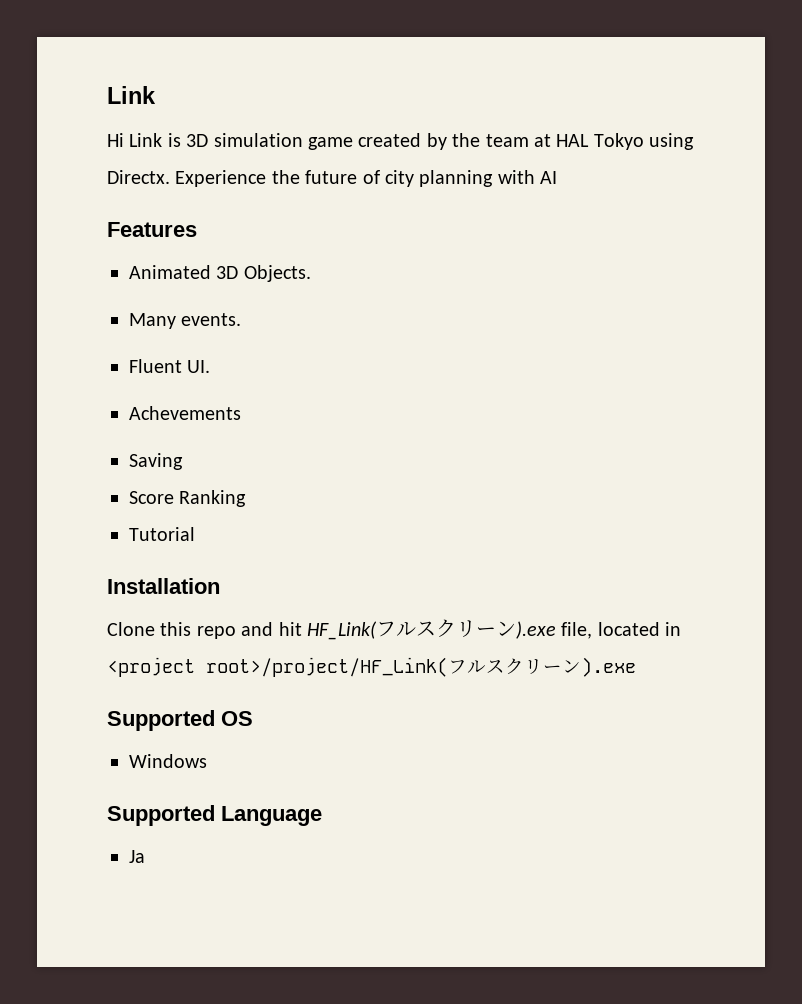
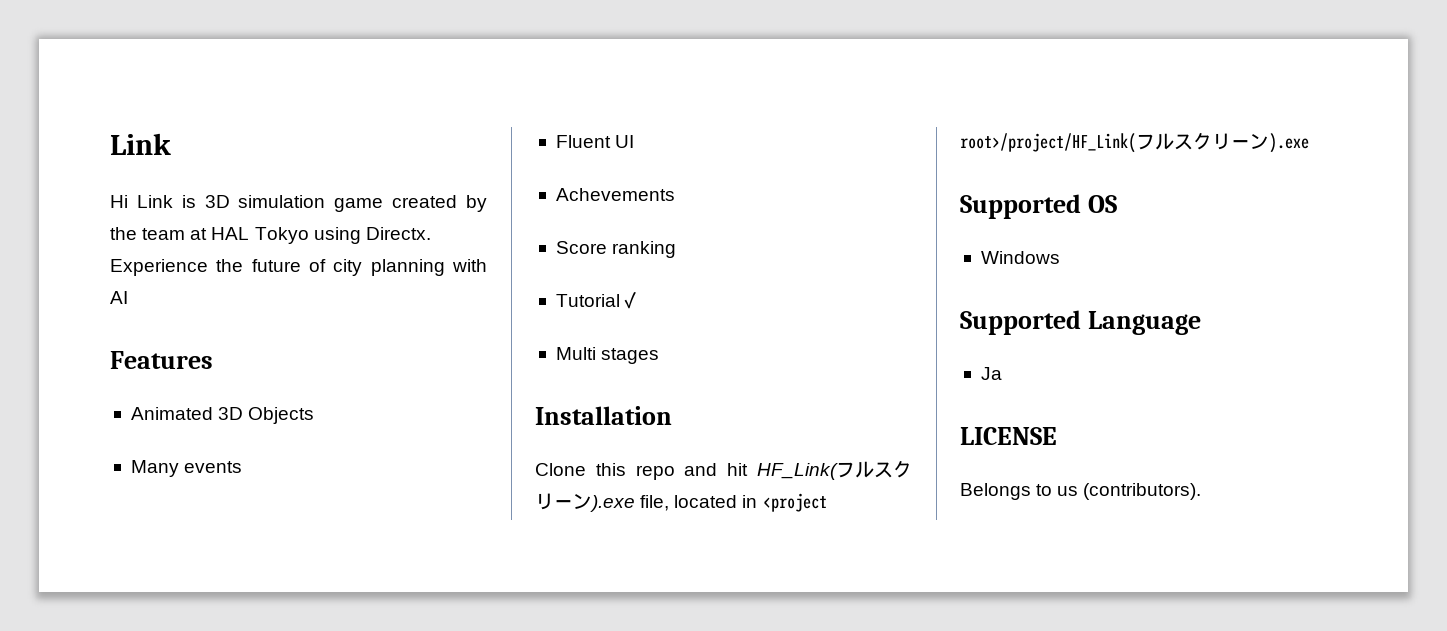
- Animated 3D Objects.
+ Animated 3D Objects
- Many events.
+ Many events
- Fluent UI.
+ Fluent UI
- Saving
- Score Ranking
- Tutorial
+ Score ranking
+ Tutorial✓
+ Multi stages
+ LICENSE
+ Belongs to us (contributors).

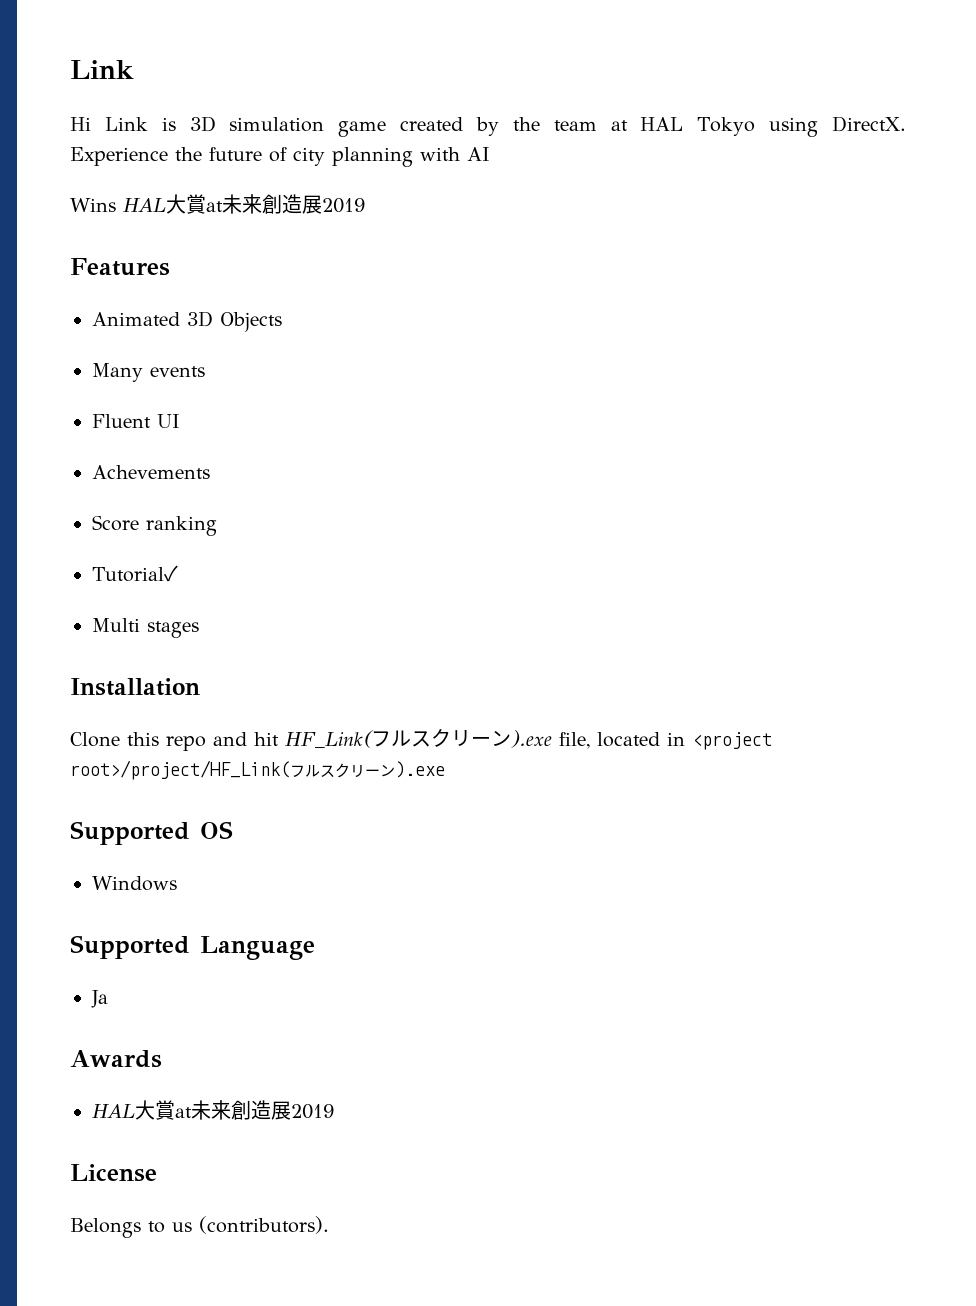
- Hi Link is 3D simulation game created by the team at HAL Tokyo using Directx.
+ Hi Link is 3D simulation game created by the team at HAL Tokyo using DirectX.
+ Wins HAL大賞at未来創造展2019
- LICENSE
+ Awards
+ HAL大賞at未来創造展2019
+ License

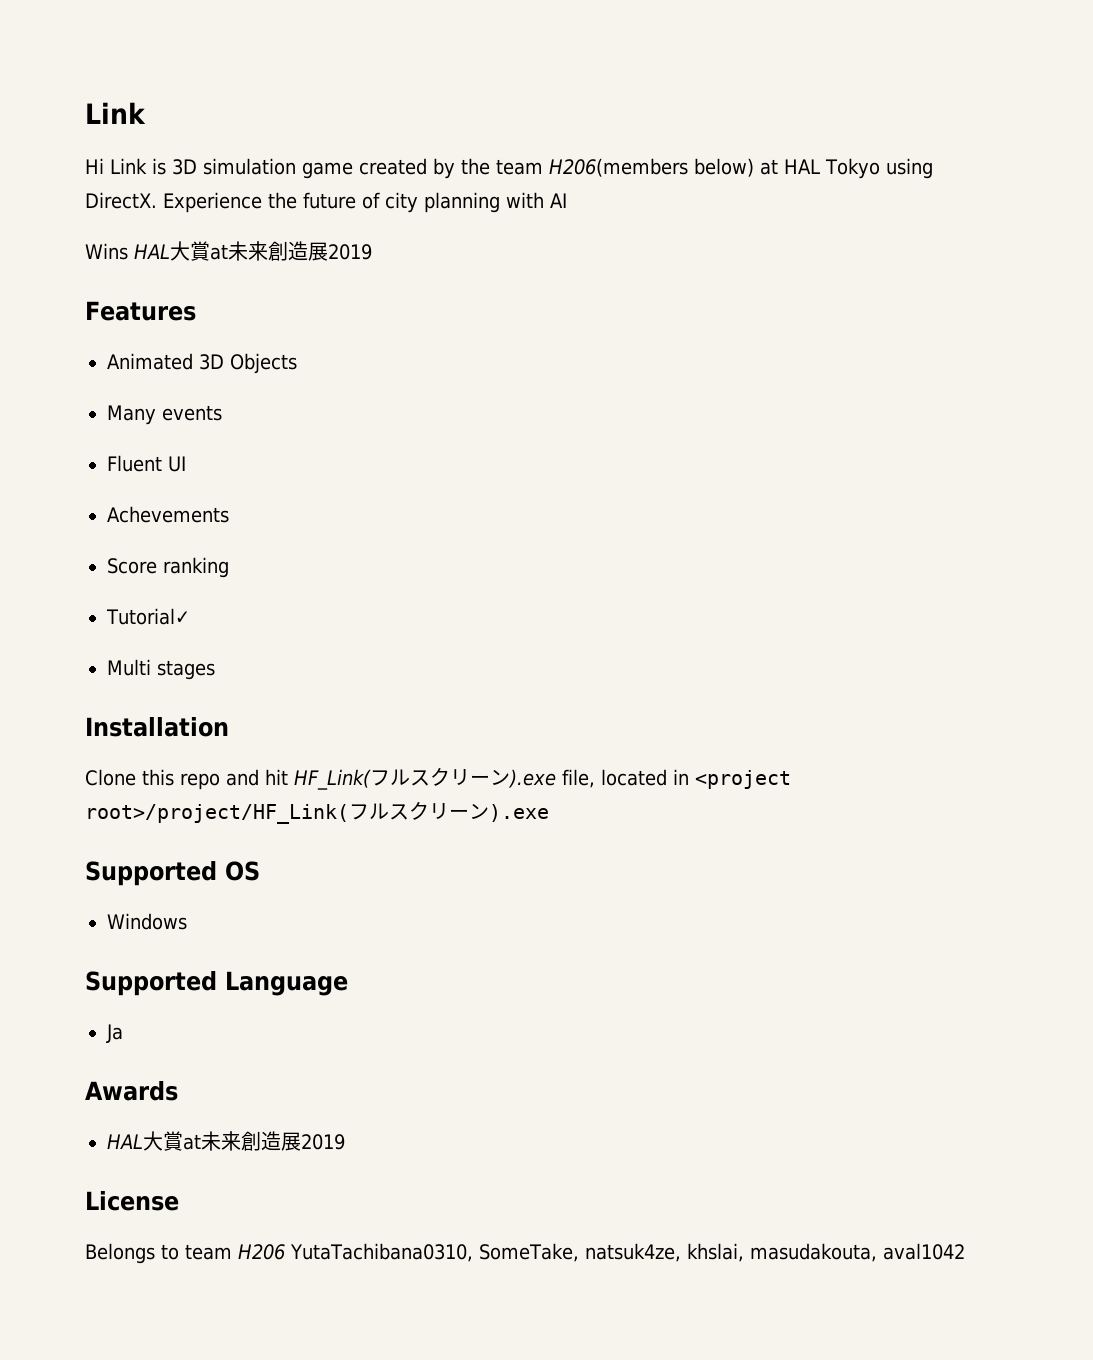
- Hi Link is 3D simulation game created by the team at HAL Tokyo using DirectX.
+ Hi Link is 3D simulation game created by the team H206(members below) at HAL Tokyo using DirectX.
- Belongs to us (contributors).
+ Belongs to team H206 YutaTachibana0310, SomeTake, natsuk4ze, khslai, masudakouta, aval1042

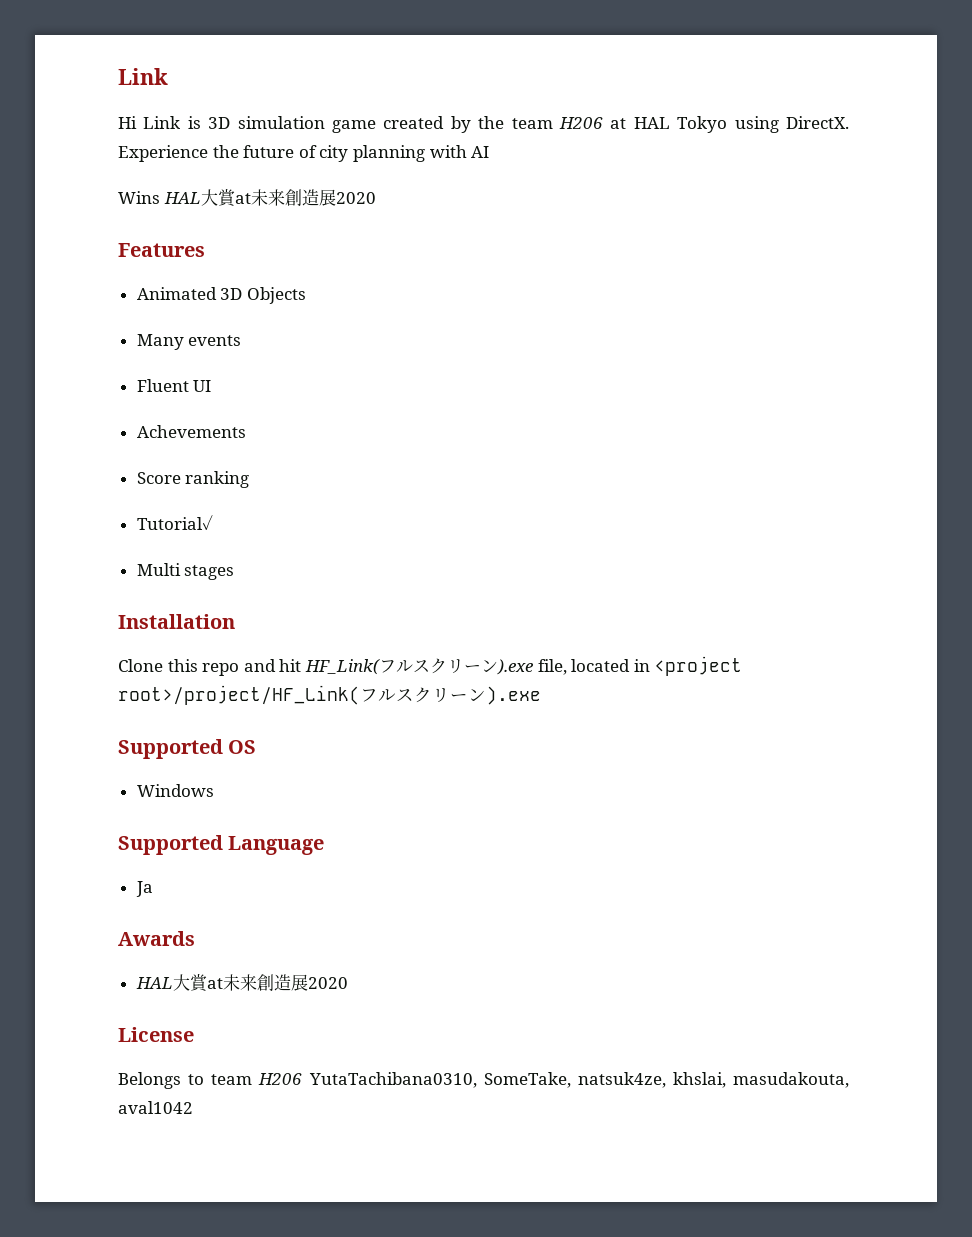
- Hi Link is 3D simulation game created by the team H206(members below) at HAL Tokyo using DirectX.
+ Hi Link is 3D simulation game created by the team H206 at HAL Tokyo using DirectX.
- Wins HAL大賞at未来創造展2019
+ Wins HAL大賞at未来創造展2020
  Awards
- HAL大賞at未来創造展2019
+ HAL大賞at未来創造展2020

